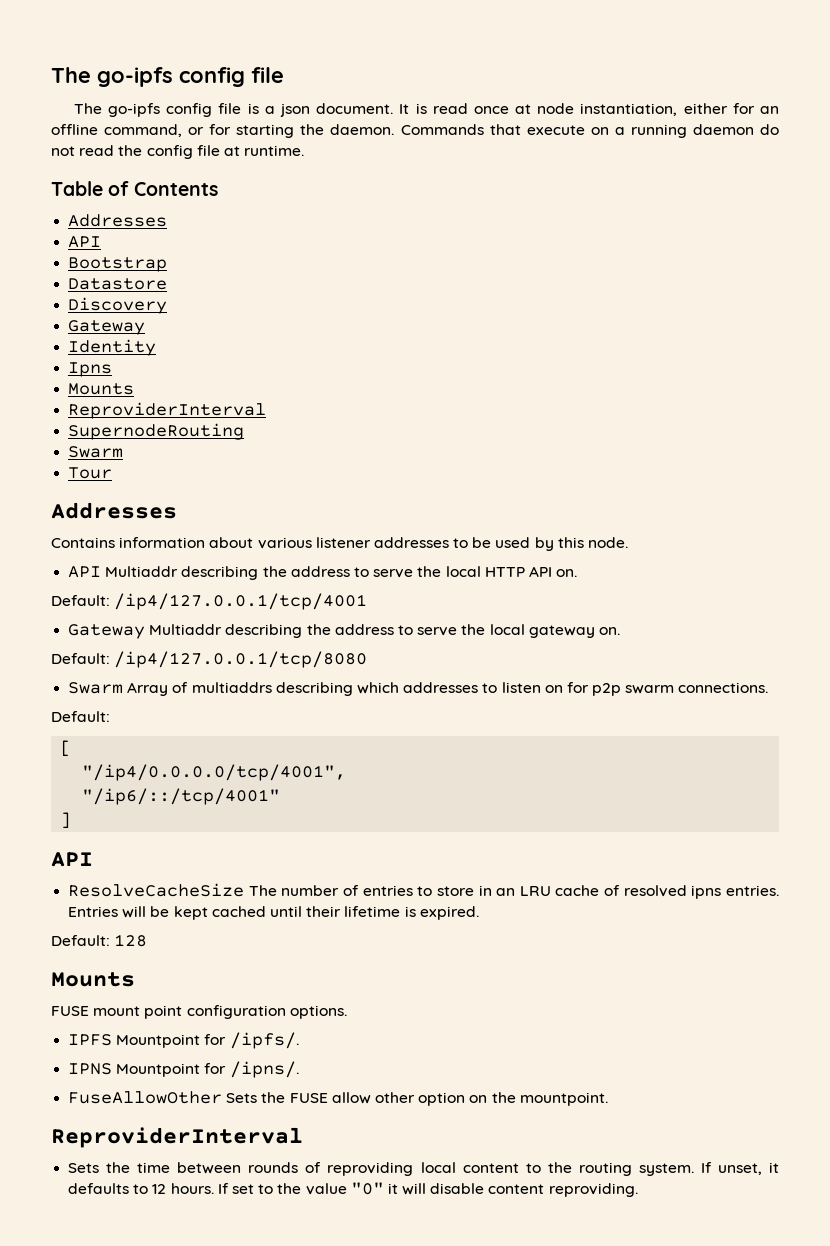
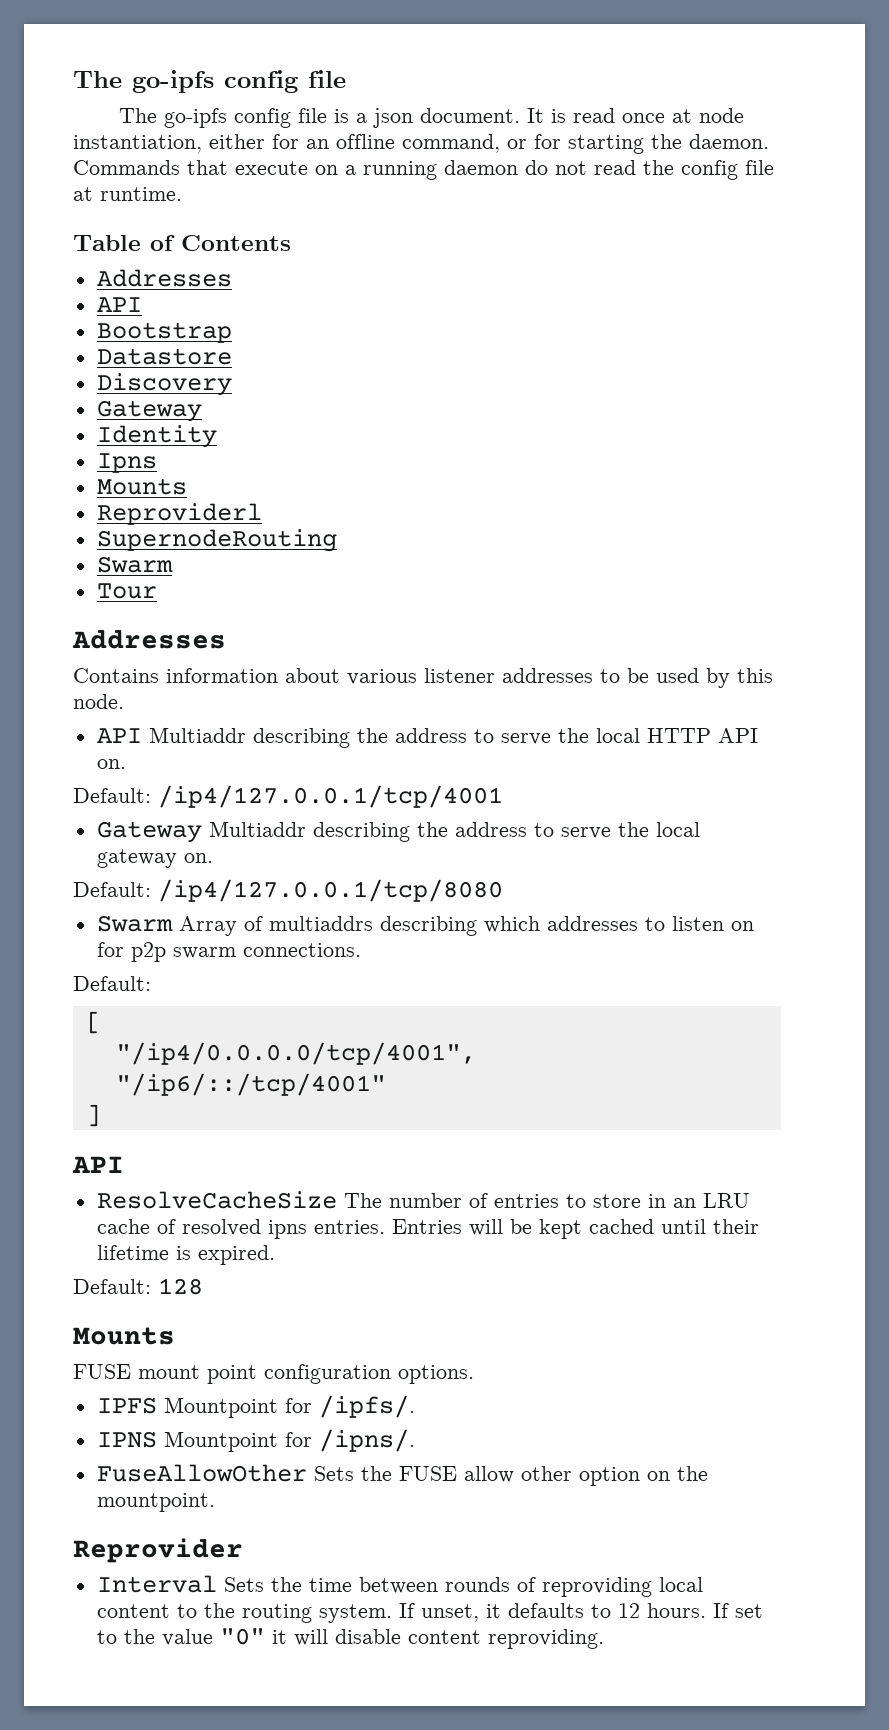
  Ipns
  Mounts
- ReproviderInterval
+ Reproviderl
  FuseAllowOther Sets the FUSE allow other option on the mountpoint.
- ReproviderInterval
- Sets the time between rounds of reproviding local content to the routing system.
+ Reprovider
+ Interval Sets the time between rounds of reproviding local content to the routing system.

